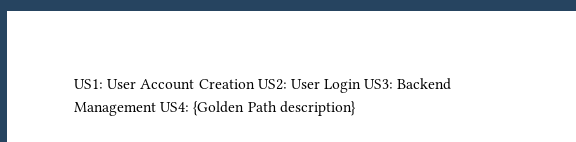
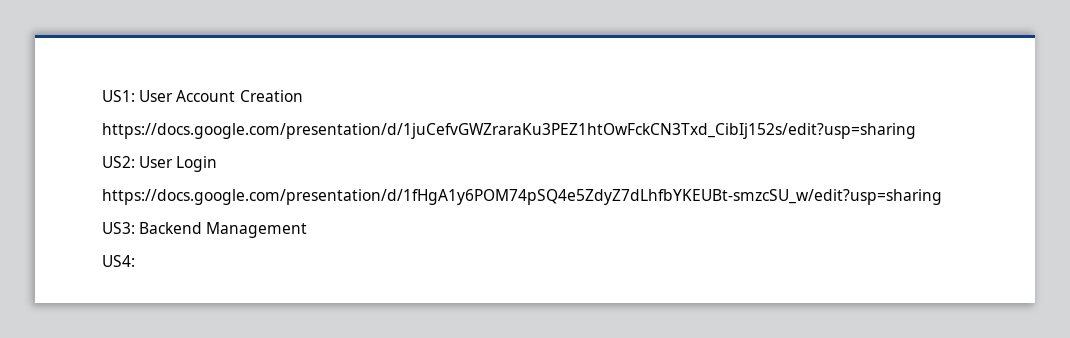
- US1: User Account Creation US2: User Login US3: Backend Management US4: {Golden Path description}
+ US1: User Account Creation
+ https://docs.google.com/presentation/d/1juCefvGWZraraKu3PEZ1htOwFckCN3Txd_CibIj152s/edit?usp=sharing
+ US2: User Login
+ https://docs.google.com/presentation/d/1fHgA1y6POM74pSQ4e5ZdyZ7dLhfbYKEUBt-smzcSU_w/edit?usp=sharing
+ US3: Backend Management
+ US4:

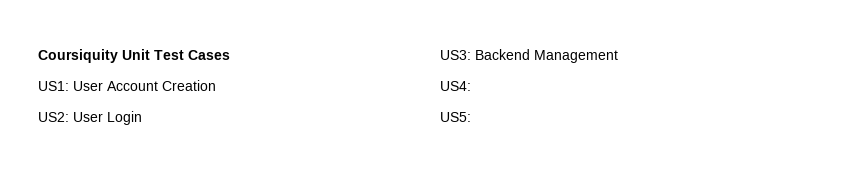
+ Coursiquity Unit Test Cases
- https://docs.google.com/presentation/d/1juCefvGWZraraKu3PEZ1htOwFckCN3Txd_CibIj152s/edit?usp=sharing
- https://docs.google.com/presentation/d/1fHgA1y6POM74pSQ4e5ZdyZ7dLhfbYKEUBt-smzcSU_w/edit?usp=sharing
+ US5:

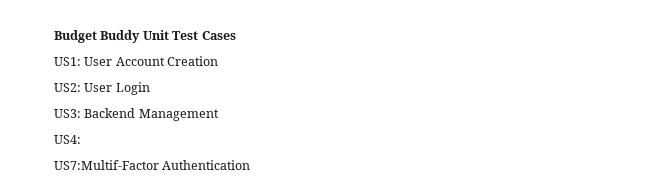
- Coursiquity Unit Test Cases
+ Budget Buddy Unit Test Cases
- US5:
+ US7:Multif-Factor Authentication

